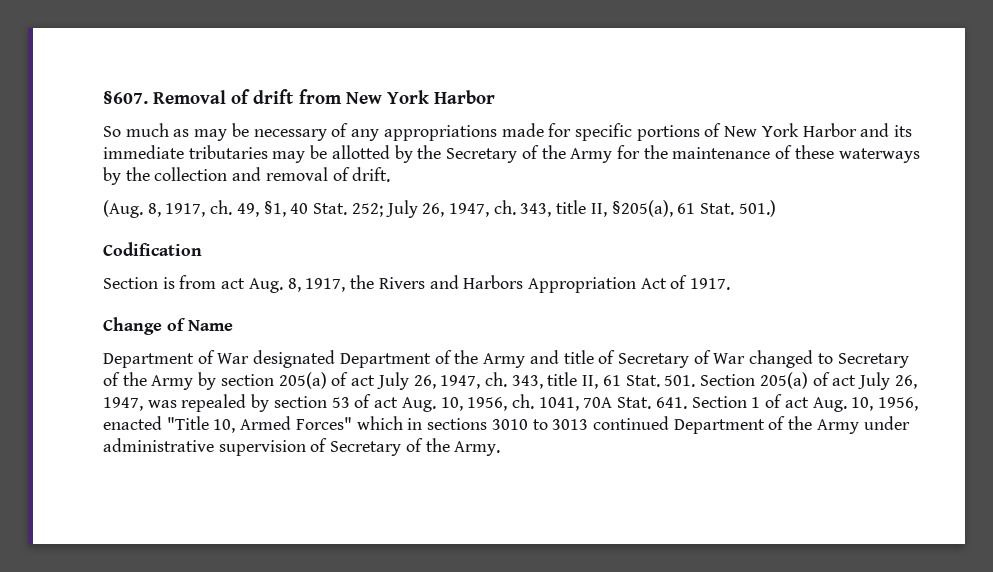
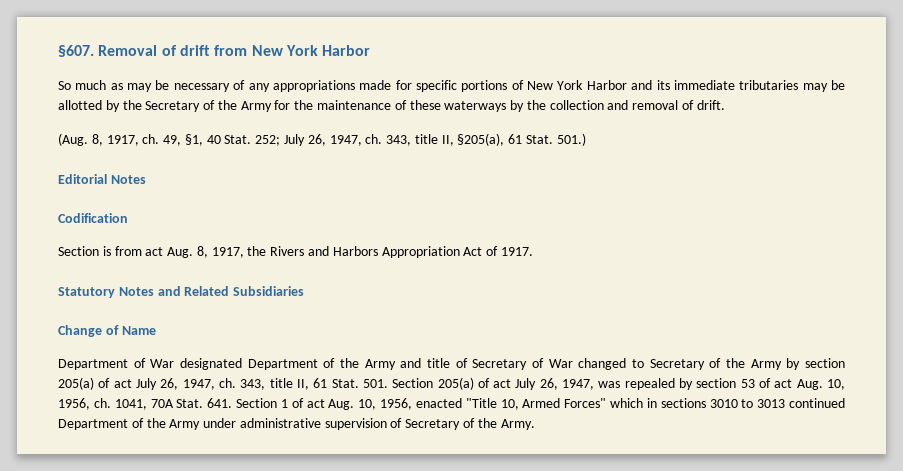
+ Editorial Notes
+ Statutory Notes and Related Subsidiaries

